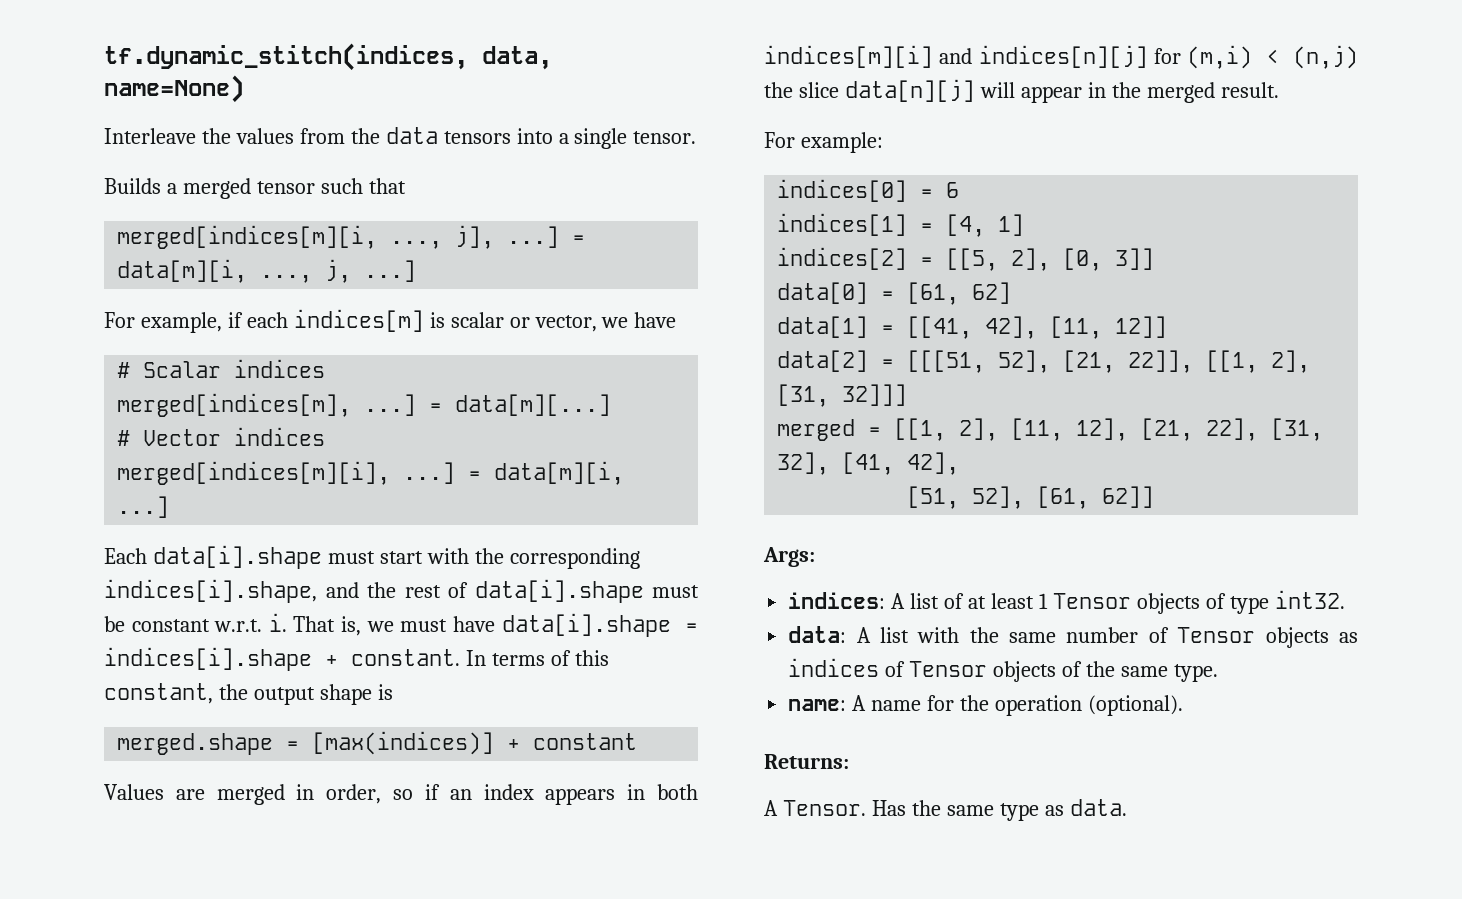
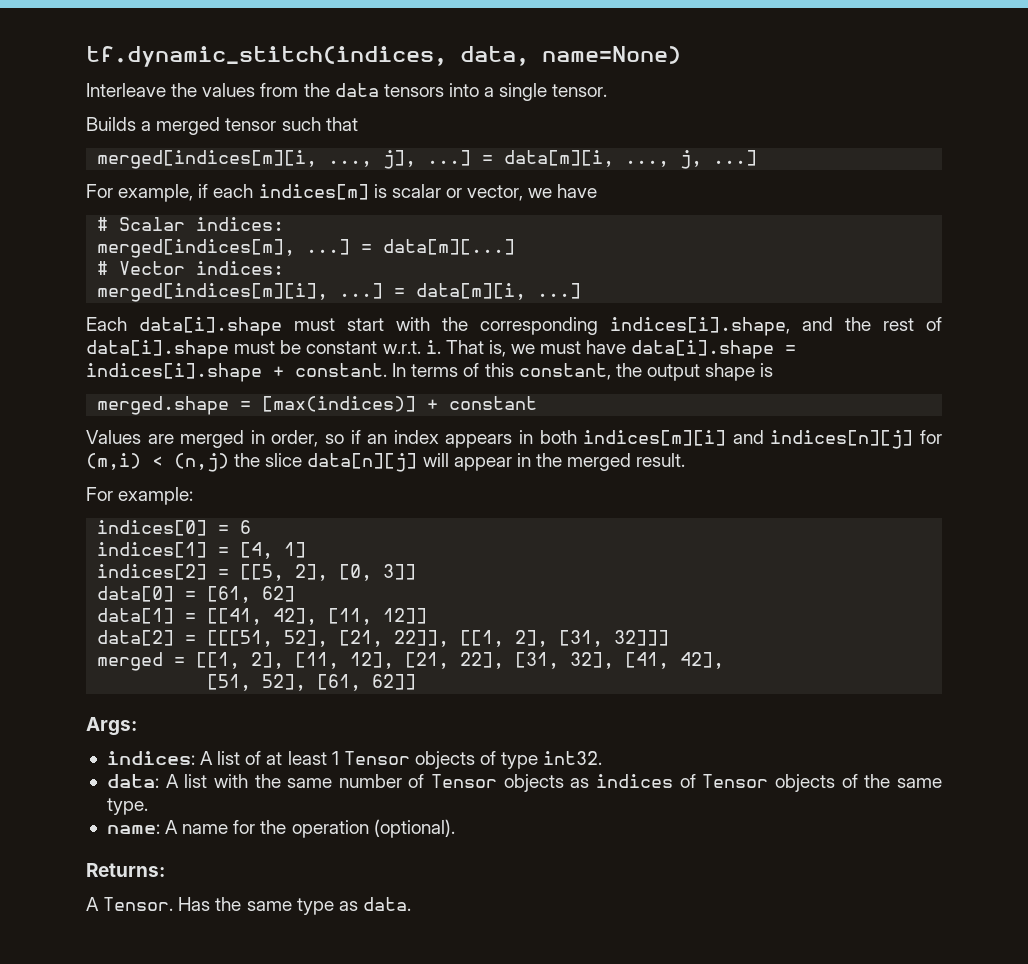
- # Scalar indices
+ # Scalar indices:
- # Vector indices
+ # Vector indices:

